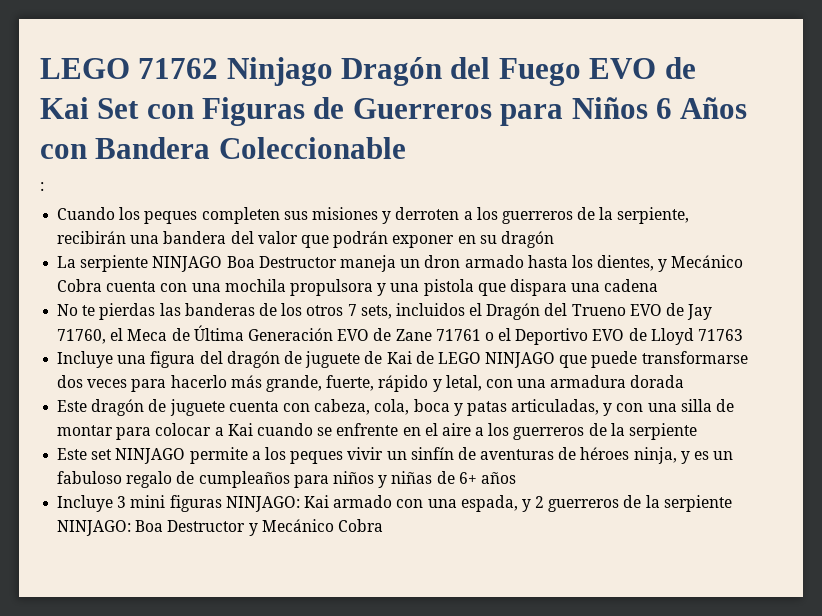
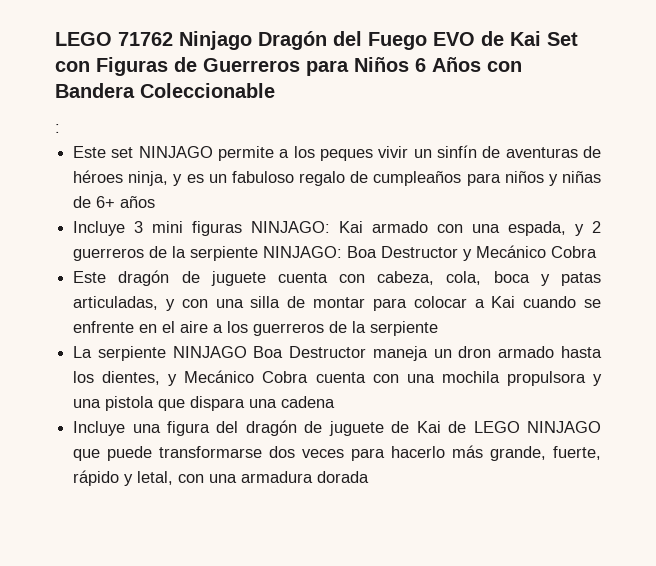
- Cuando los peques completen sus misiones y derroten a los guerreros de la serpiente, recibirán una bandera del valor que podrán exponer en su dragón
- La serpiente NINJAGO Boa Destructor maneja un dron armado hasta los dientes, y Mecánico Cobra cuenta con una mochila propulsora y una pistola que dispara una cadena
- No te pierdas las banderas de los otros 7 sets, incluidos el Dragón del Trueno EVO de Jay 71760, el Meca de Última Generación EVO de Zane 71761 o el Deportivo EVO de Lloyd 71763
- Incluye una figura del dragón de juguete de Kai de LEGO NINJAGO que puede transformarse dos veces para hacerlo más grande, fuerte, rápido y letal, con una armadura dorada
- Este dragón de juguete cuenta con cabeza, cola, boca y patas articuladas, y con una silla de montar para colocar a Kai cuando se enfrente en el aire a los guerreros de la serpiente
+ Este dragón de juguete cuenta con cabeza, cola, boca y patas articuladas, y con una silla de montar para colocar a Kai cuando se enfrente en el aire a los guerreros de la serpiente
+ La serpiente NINJAGO Boa Destructor maneja un dron armado hasta los dientes, y Mecánico Cobra cuenta con una mochila propulsora y una pistola que dispara una cadena
+ Incluye una figura del dragón de juguete de Kai de LEGO NINJAGO que puede transformarse dos veces para hacerlo más grande, fuerte, rápido y letal, con una armadura dorada

